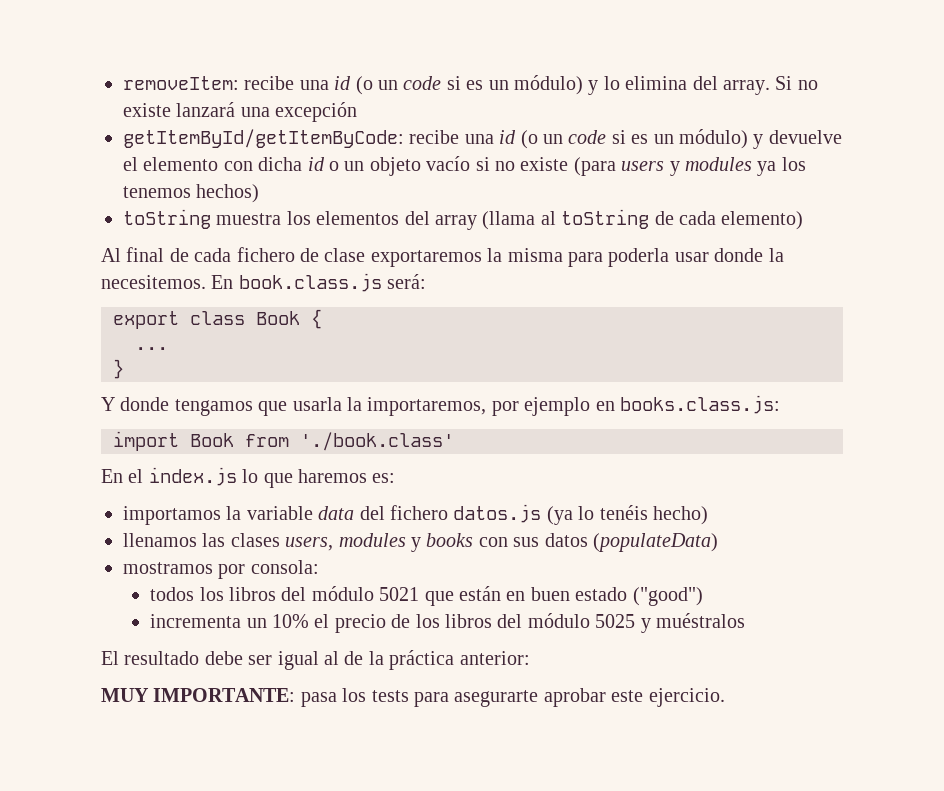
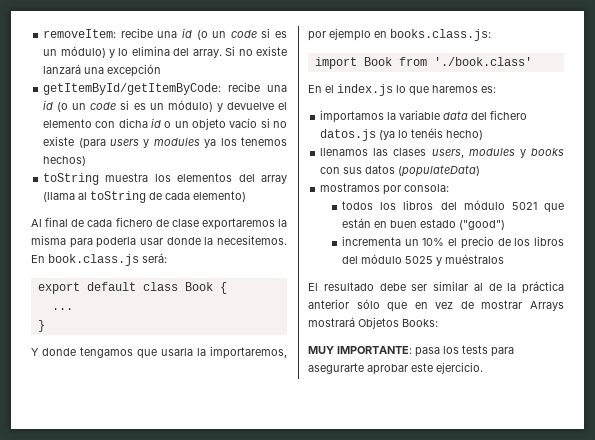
- export class Book {
+ export default class Book {
- El resultado debe ser igual al de la práctica anterior:
+ El resultado debe ser similar al de la práctica anterior sólo que en vez de mostrar Arrays mostrará Objetos Books:

